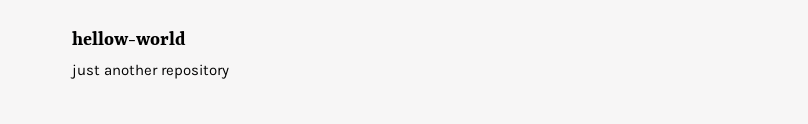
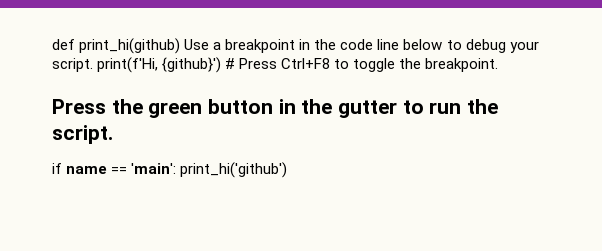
- hellow-world
- just another repository
+ def print_hi(github) Use a breakpoint in the code line below to debug your script. print(f'Hi, {github}') # Press Ctrl+F8 to toggle the breakpoint.
+ Press the green button in the gutter to run the script.
+ if name == 'main': print_hi('github')

